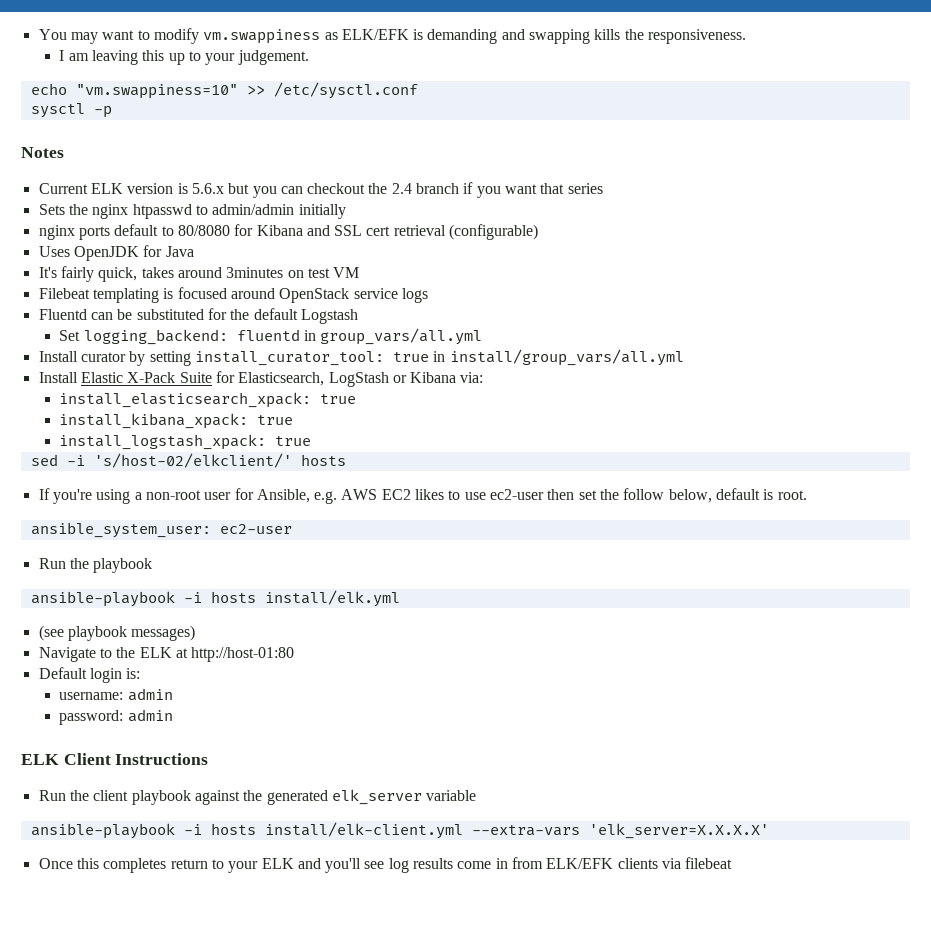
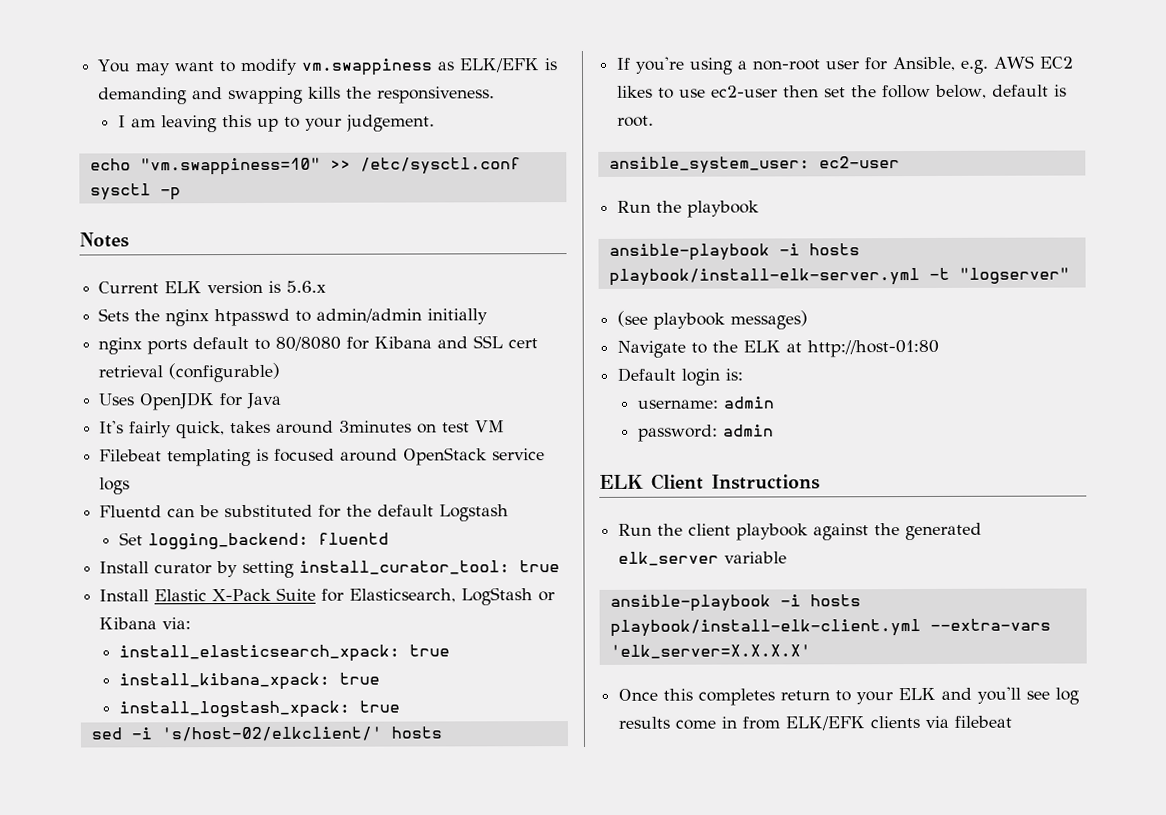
- Current ELK version is 5.6.x but you can checkout the 2.4 branch if you want that series
+ Current ELK version is 5.6.x
- Set logging_backend: fluentd in group_vars/all.yml
+ Set logging_backend: fluentd
- Install curator by setting install_curator_tool: true in install/group_vars/all.yml
+ Install curator by setting install_curator_tool: true
- ansible-playbook -i hosts install/elk.yml
+ ansible-playbook -i hosts playbook/install-elk-server.yml -t "logserver"
- ansible-playbook -i hosts install/elk-client.yml --extra-vars 'elk_server=X.X.X.X'
+ ansible-playbook -i hosts playbook/install-elk-client.yml --extra-vars 'elk_server=X.X.X.X'

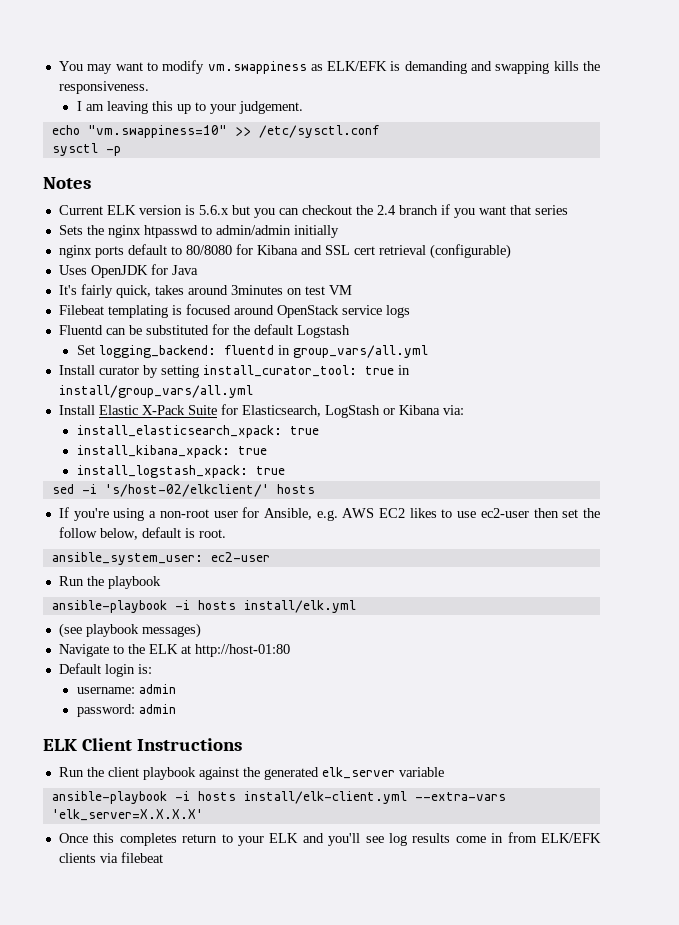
- Current ELK version is 5.6.x
+ Current ELK version is 5.6.x but you can checkout the 2.4 branch if you want that series
- Set logging_backend: fluentd
+ Set logging_backend: fluentd in group_vars/all.yml
- Install curator by setting install_curator_tool: true
+ Install curator by setting install_curator_tool: true in install/group_vars/all.yml
- ansible-playbook -i hosts playbook/install-elk-server.yml -t "logserver"
+ ansible-playbook -i hosts install/elk.yml
- ansible-playbook -i hosts playbook/install-elk-client.yml --extra-vars 'elk_server=X.X.X.X'
+ ansible-playbook -i hosts install/elk-client.yml --extra-vars 'elk_server=X.X.X.X'

